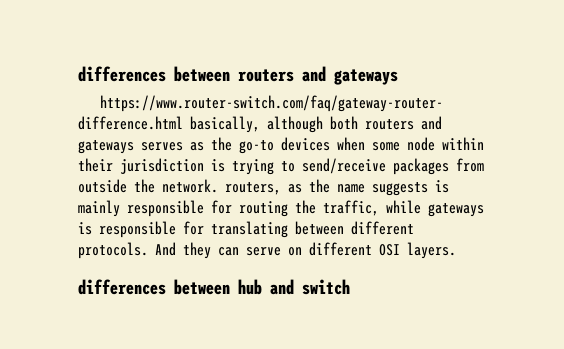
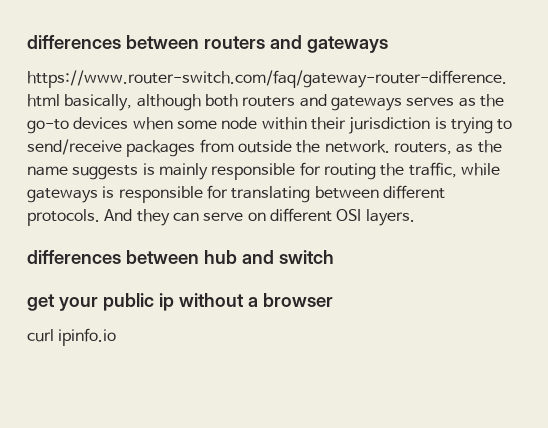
+ get your public ip without a browser
+ curl ipinfo.io

